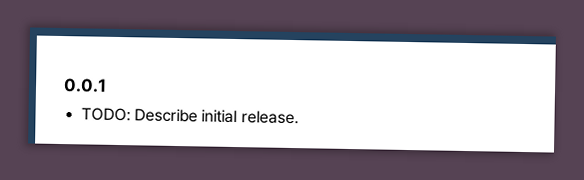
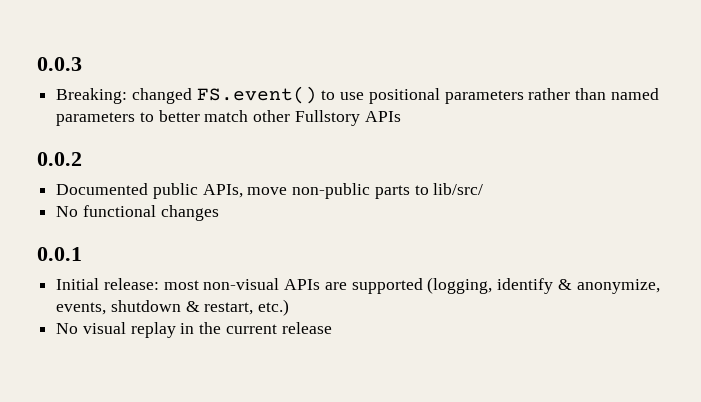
+ 0.0.3
+ Breaking: changed FS.event() to use positional parameters rather than named parameters to better match other Fullstory APIs
+ 0.0.2
+ Documented public APIs, move non-public parts to lib/src/
+ No functional changes
  0.0.1
- TODO: Describe initial release.
+ Initial release: most non-visual APIs are supported (logging, identify & anonymize, events, shutdown & restart, etc.)
+ No visual replay in the current release

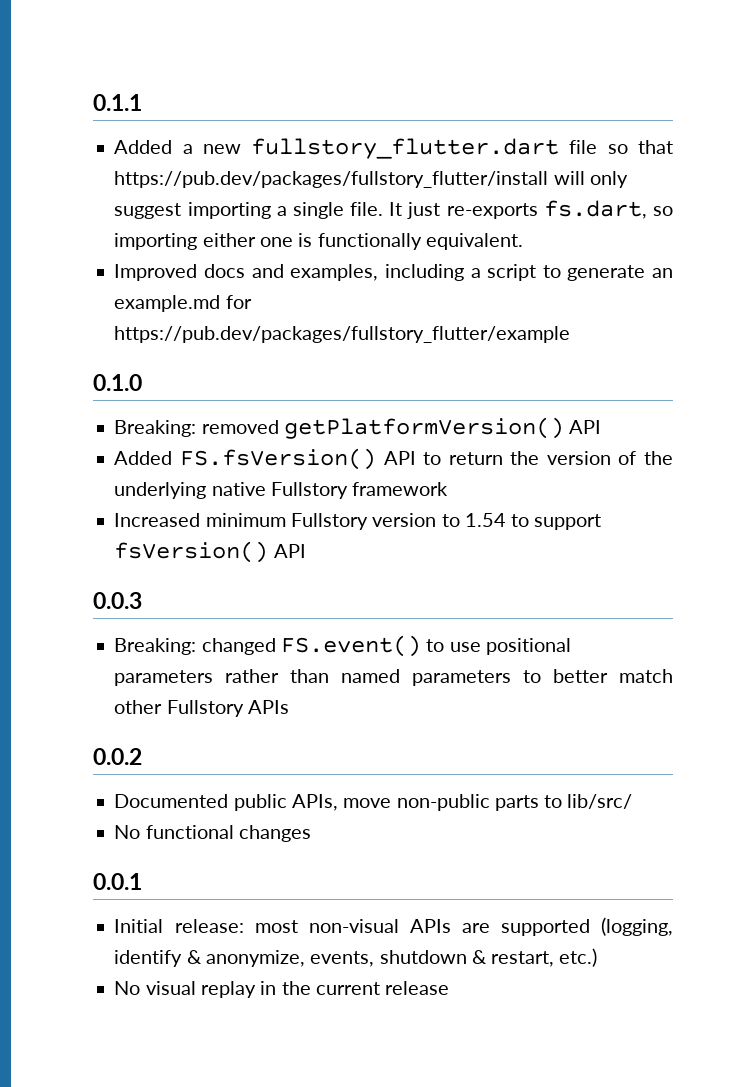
+ 0.1.1
+ Added a new fullstory_flutter.dart file so that https://pub.dev/packages/fullstory_flutter/install will only suggest importing a single file. It just re-exports fs.dart, so importing either one is functionally equivalent.
+ Improved docs and examples, including a script to generate an example.md for https://pub.dev/packages/fullstory_flutter/example
+ 0.1.0
+ Breaking: removed getPlatformVersion() API
+ Added FS.fsVersion() API to return the version of the underlying native Fullstory framework
+ Increased minimum Fullstory version to 1.54 to support fsVersion() API

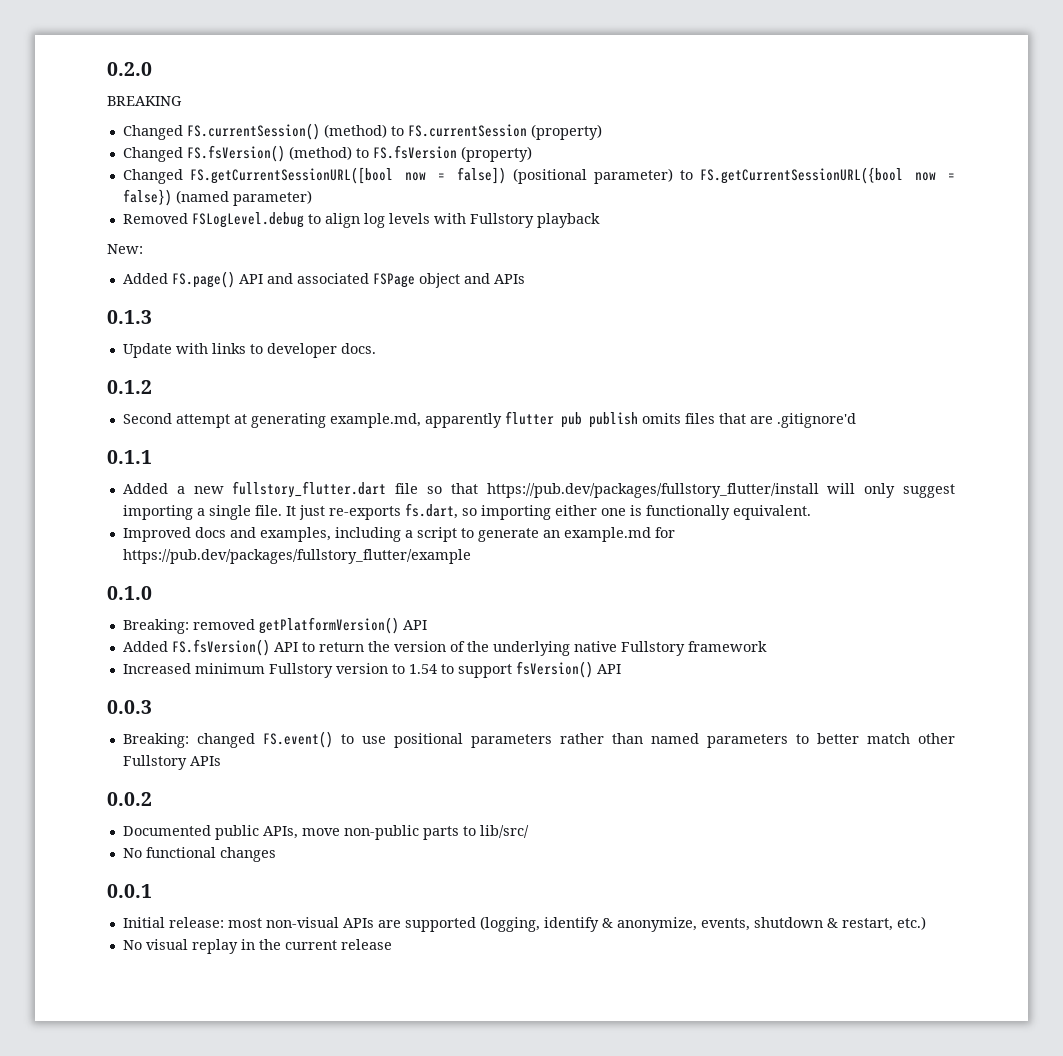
+ 0.2.0
+ BREAKING
+ Changed FS.currentSession() (method) to FS.currentSession (property)
+ Changed FS.fsVersion() (method) to FS.fsVersion (property)
+ Changed FS.getCurrentSessionURL([bool now = false]) (positional parameter) to FS.getCurrentSessionURL({bool now = false}) (named parameter)
+ Removed FSLogLevel.debug to align log levels with Fullstory playback
+ New:
+ Added FS.page() API and associated FSPage object and APIs
+ 0.1.3
+ Update with links to developer docs.
+ 0.1.2
+ Second attempt at generating example.md, apparently flutter pub publish omits files that are .gitignore'd

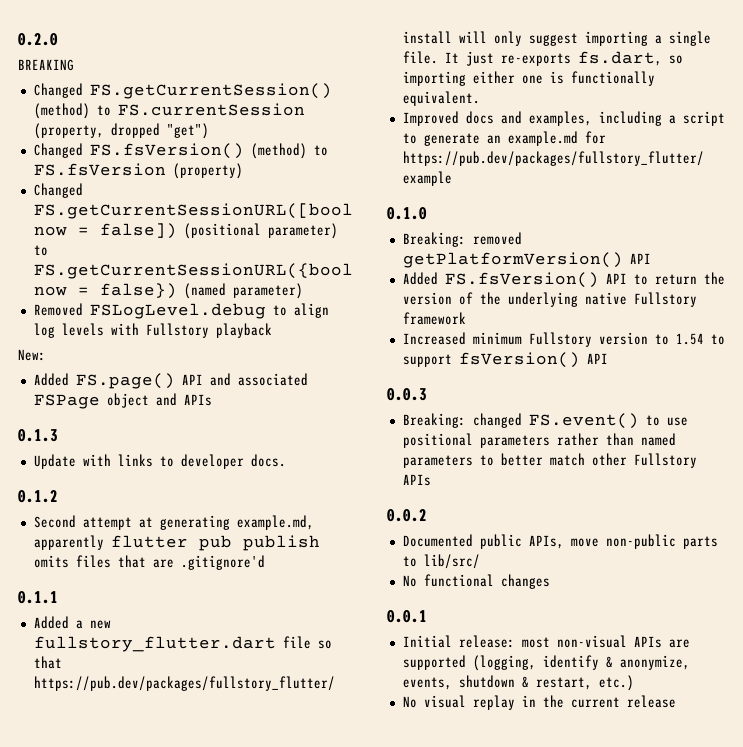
- Changed FS.currentSession() (method) to FS.currentSession (property)
+ Changed FS.getCurrentSession() (method) to FS.currentSession (property, dropped "get")

